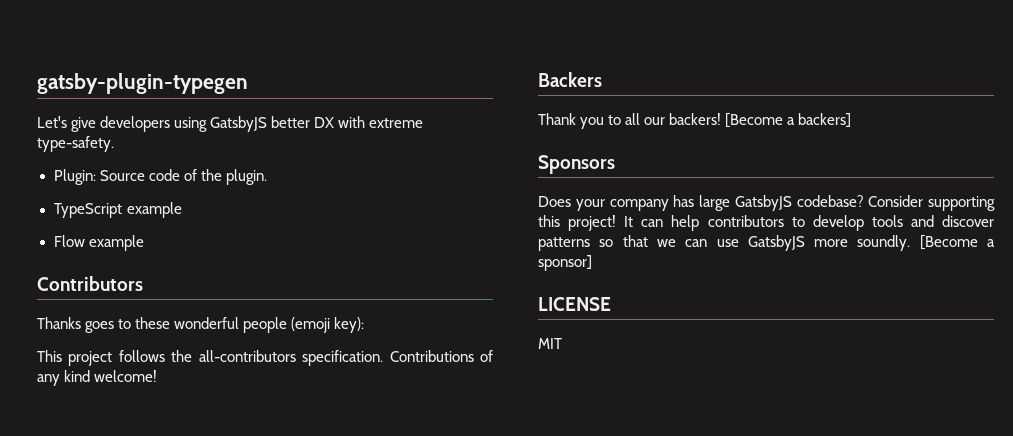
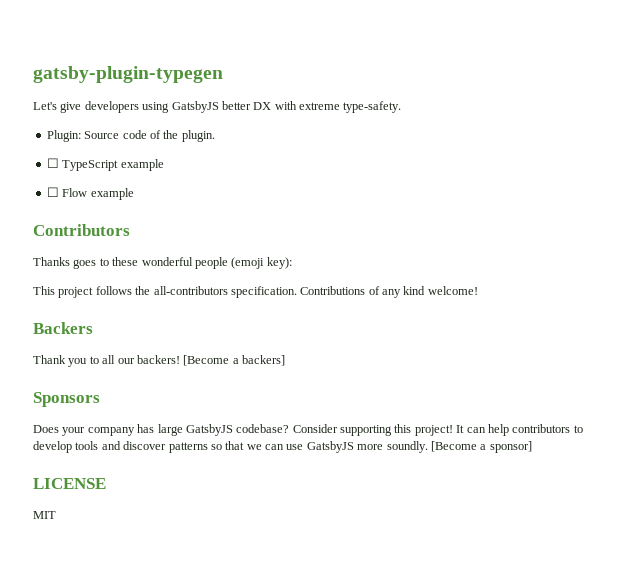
- TypeScript example
+ ☐ TypeScript example
- Flow example
+ ☐ Flow example

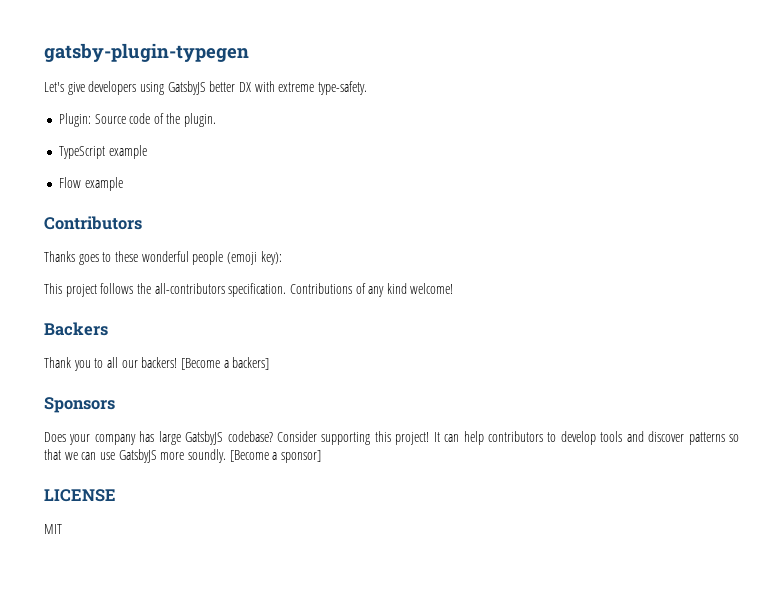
- ☐ TypeScript example
+ TypeScript example
- ☐ Flow example
+ Flow example

